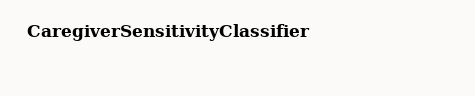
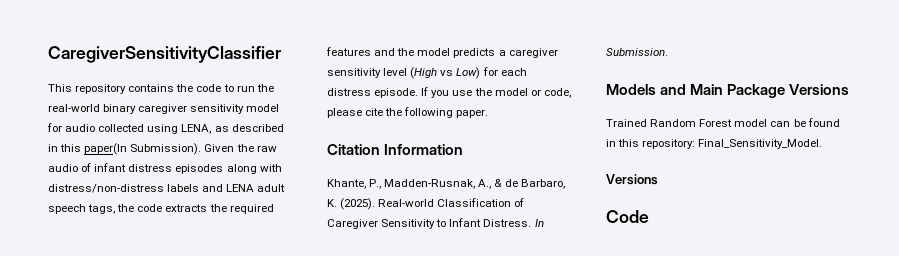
+ This repository contains the code to run the real-world binary caregiver sensitivity model for audio collected using LENA, as described in this paper(In Submission). Given the raw audio of infant distress episodes along with distress/non-distress labels and LENA adult speech tags, the code extracts the required features and the model predicts a caregiver sensitivity level (High vs Low) for each distress episode. If you use the model or code, please cite the following paper.
+ Citation Information
+ Khante, P., Madden-Rusnak, A., & de Barbaro, K. (2025). Real-world Classification of Caregiver Sensitivity to Infant Distress. In Submission.
+ Models and Main Package Versions
+ Trained Random Forest model can be found in this repository: Final_Sensitivity_Model.
+ Versions
+ Code

